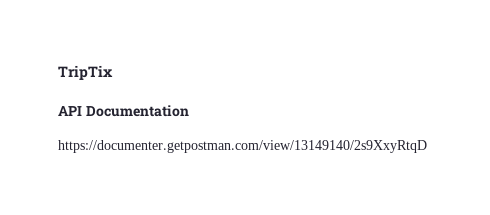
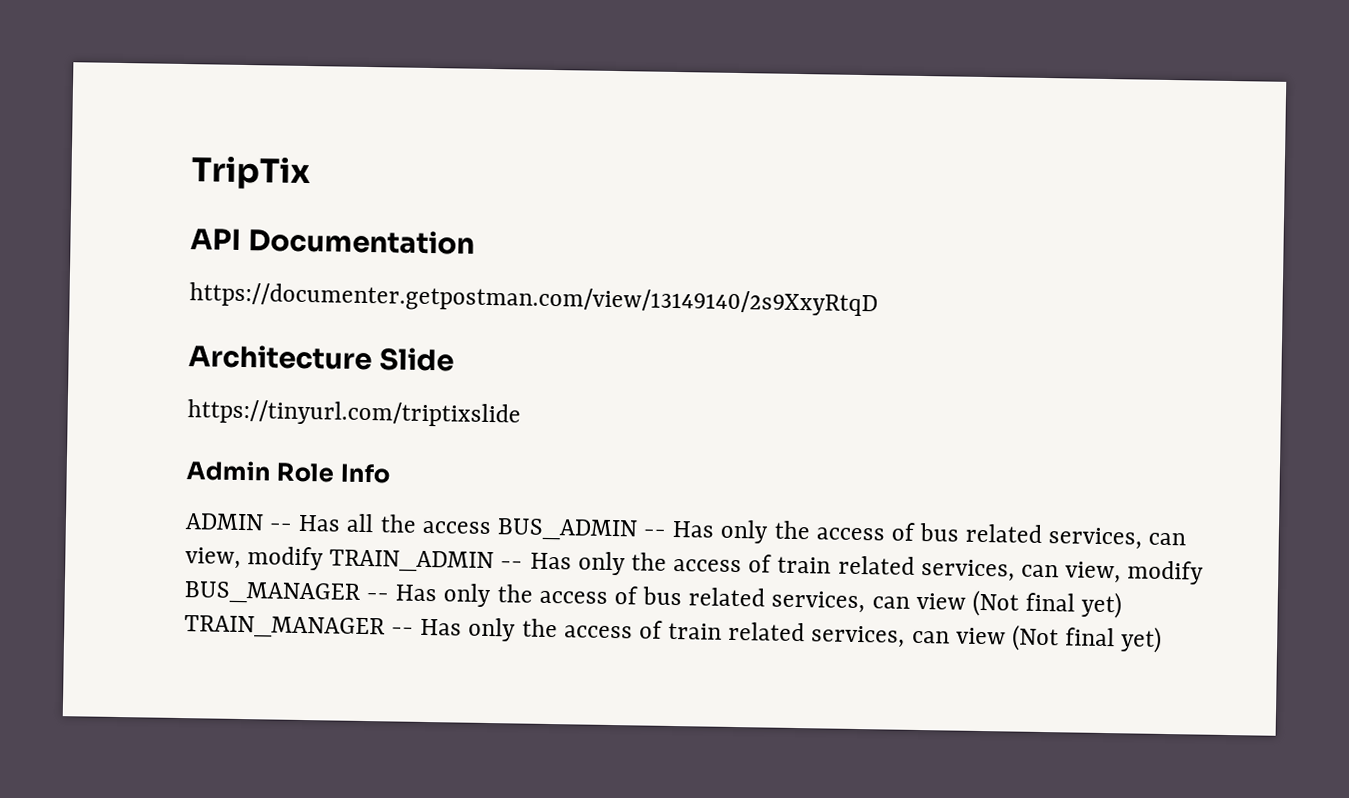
+ Architecture Slide
+ https://tinyurl.com/triptixslide
+ Admin Role Info
+ ADMIN -- Has all the access BUS_ADMIN -- Has only the access of bus related services, can view, modify TRAIN_ADMIN -- Has only the access of train related services, can view, modify BUS_MANAGER -- Has only the access of bus related services, can view (Not final yet) TRAIN_MANAGER -- Has only the access of train related services, can view (Not final yet)

